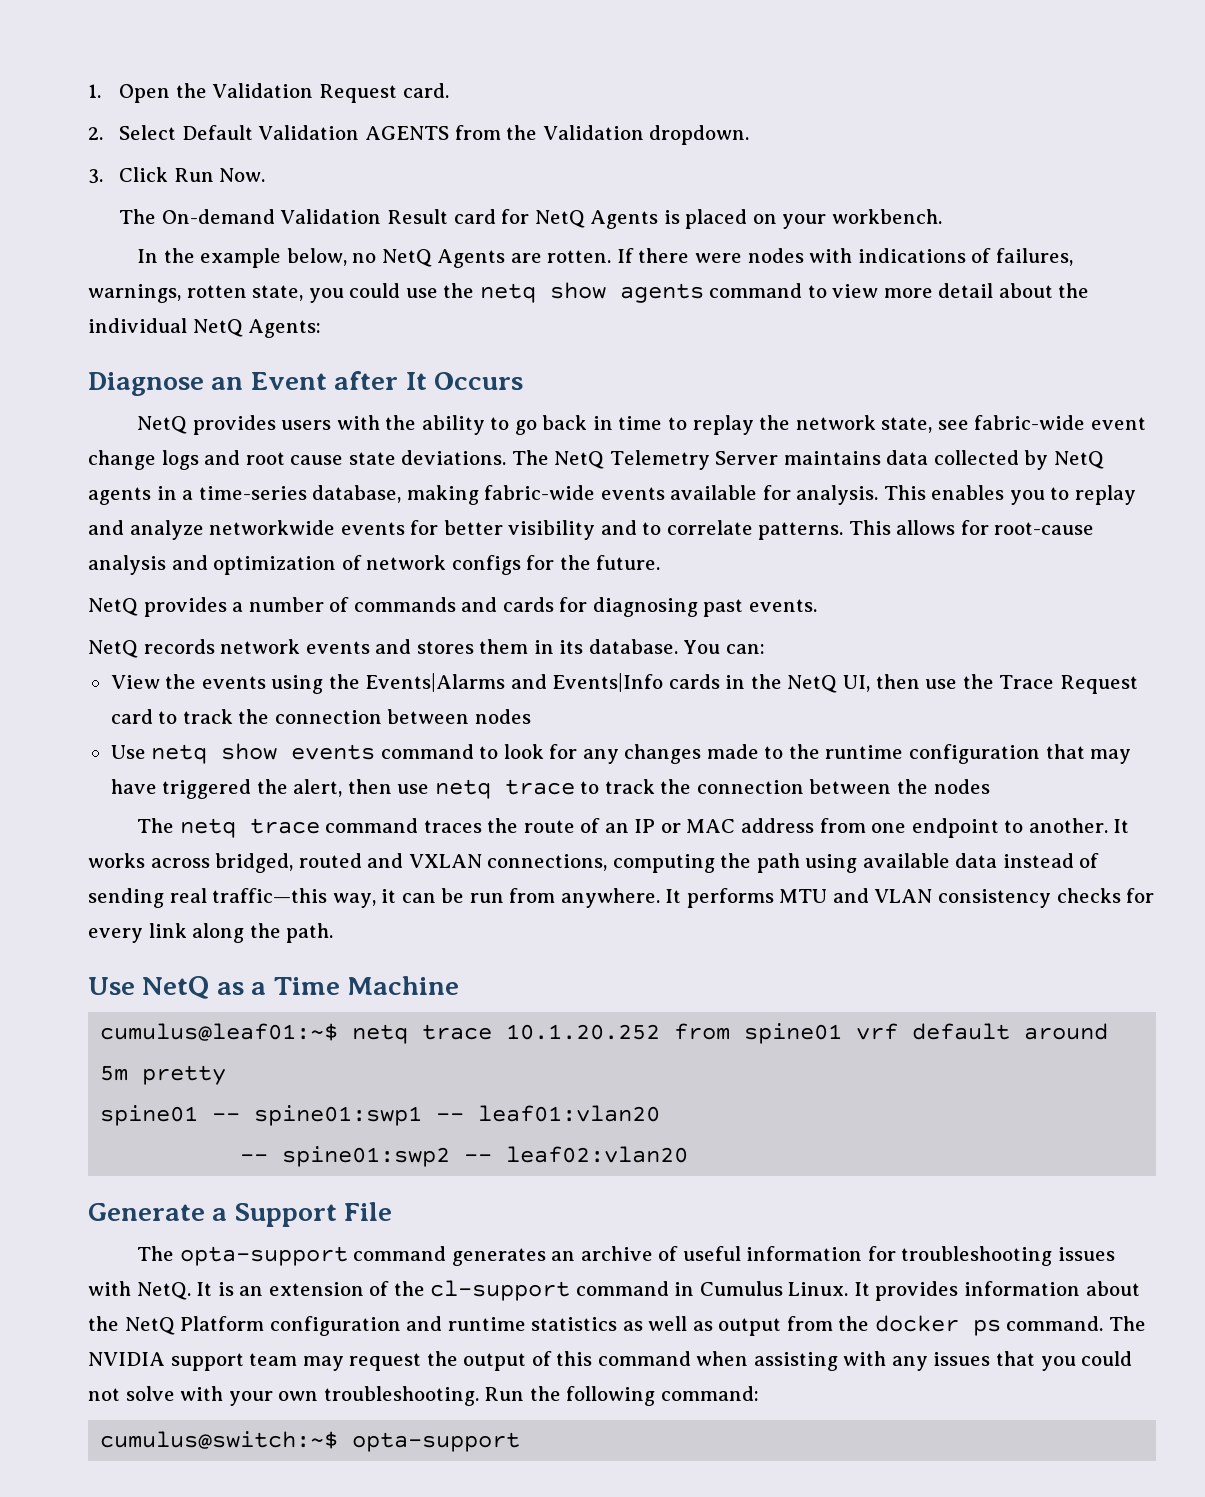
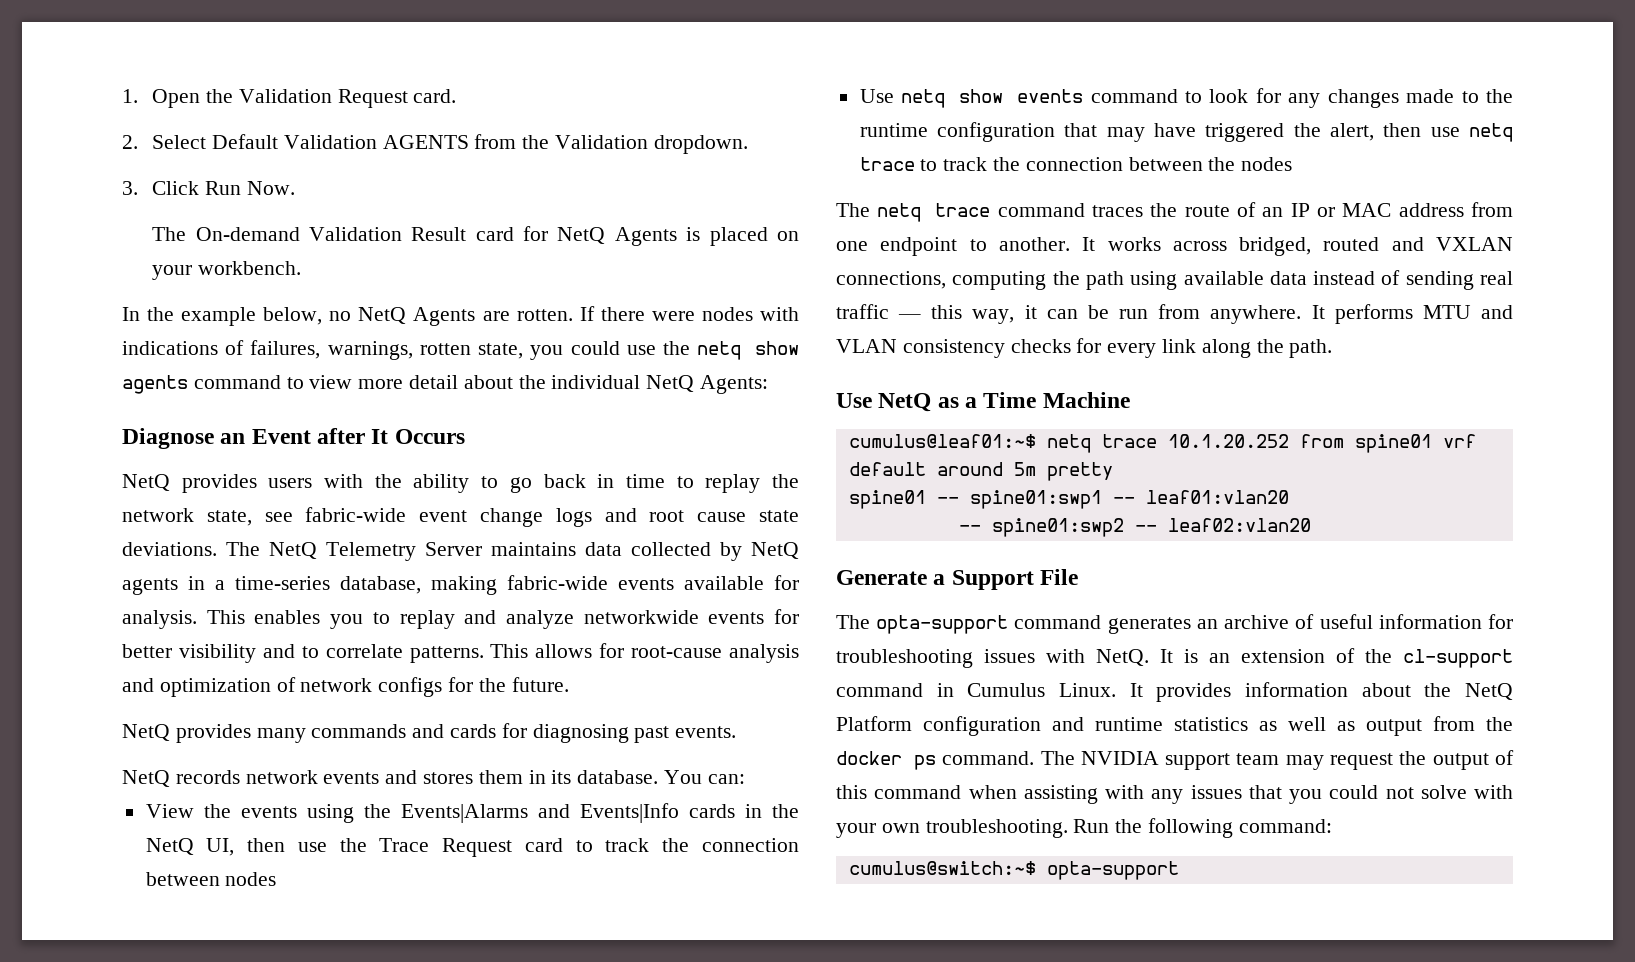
- NetQ provides a number of commands and cards for diagnosing past events.
+ NetQ provides many commands and cards for diagnosing past events.
- It works across bridged, routed and VXLAN connections, computing the path using available data instead of sending real traffic—this way, it can be run from anywhere.
+ It works across bridged, routed and VXLAN connections, computing the path using available data instead of sending real traffic — this way, it can be run from anywhere.

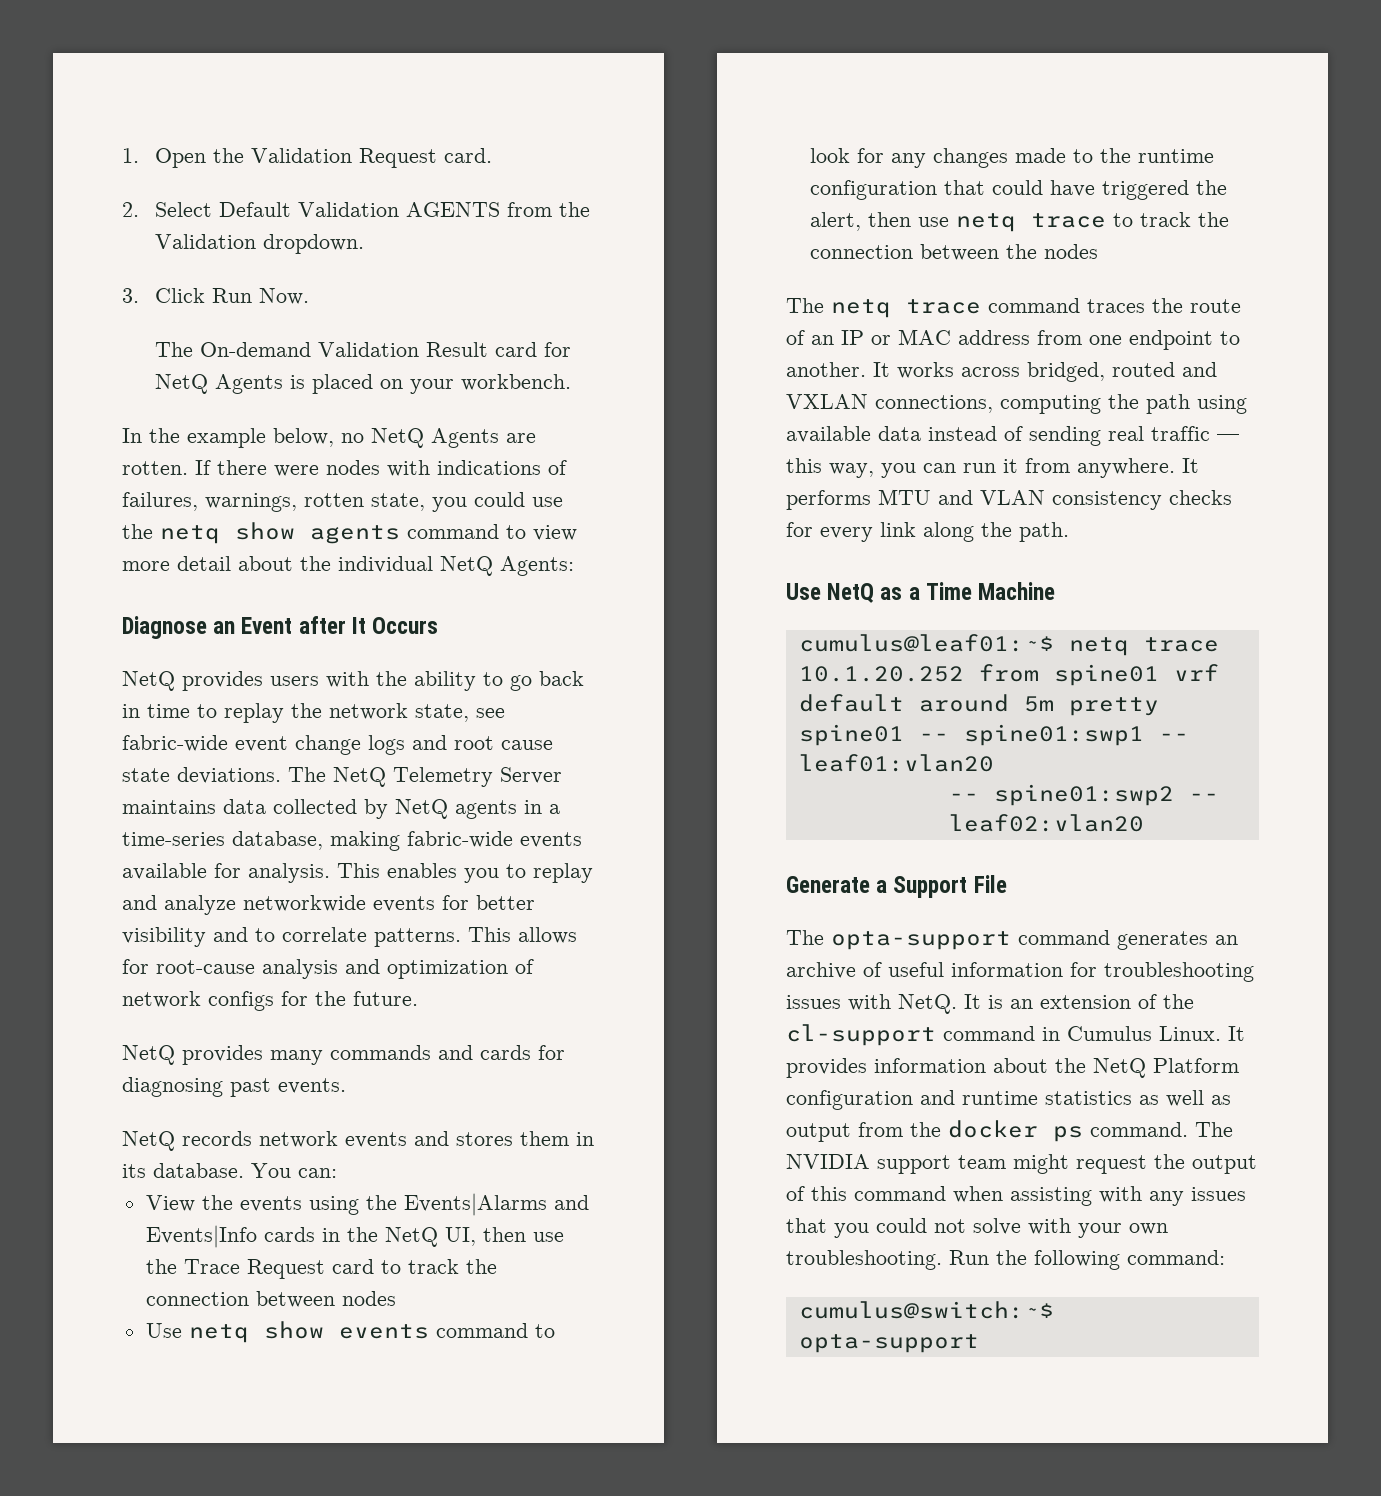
- Use netq show events command to look for any changes made to the runtime configuration that may have triggered the alert, then use netq trace to track the connection between the nodes
+ Use netq show events command to look for any changes made to the runtime configuration that could have triggered the alert, then use netq trace to track the connection between the nodes
- It works across bridged, routed and VXLAN connections, computing the path using available data instead of sending real traffic — this way, it can be run from anywhere.
+ It works across bridged, routed and VXLAN connections, computing the path using available data instead of sending real traffic — this way, you can run it from anywhere.
- The NVIDIA support team may request the output of this command when assisting with any issues that you could not solve with your own troubleshooting.
+ The NVIDIA support team might request the output of this command when assisting with any issues that you could not solve with your own troubleshooting.

